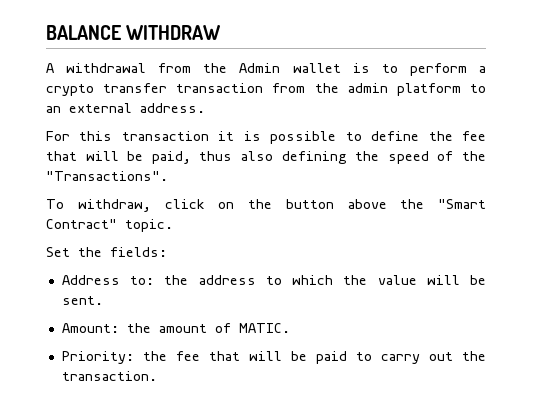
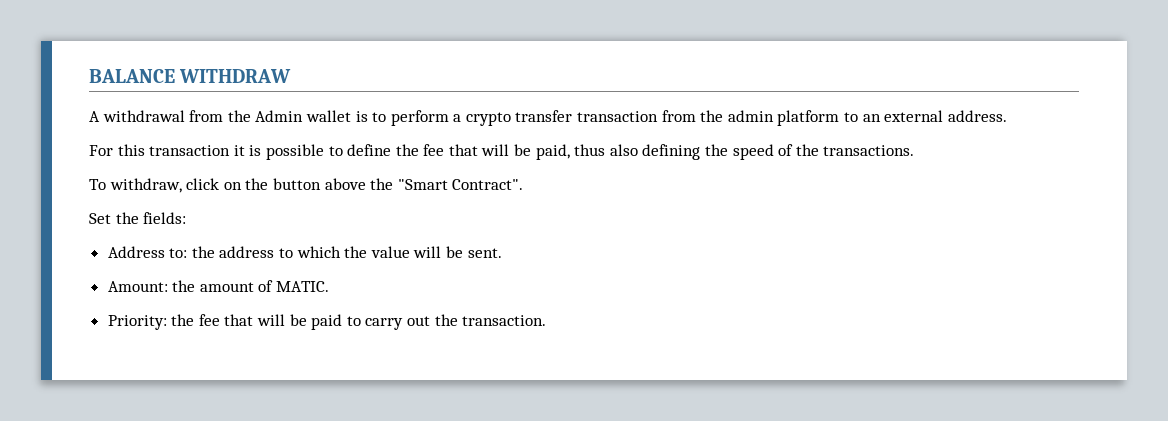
- For this transaction it is possible to define the fee that will be paid, thus also defining the speed of the "Transactions".
+ For this transaction it is possible to define the fee that will be paid, thus also defining the speed of the transactions.
- To withdraw, click on the button above the "Smart Contract" topic.
+ To withdraw, click on the button above the "Smart Contract".

